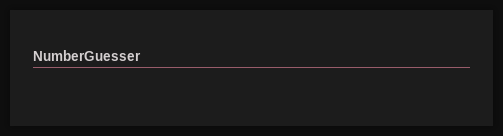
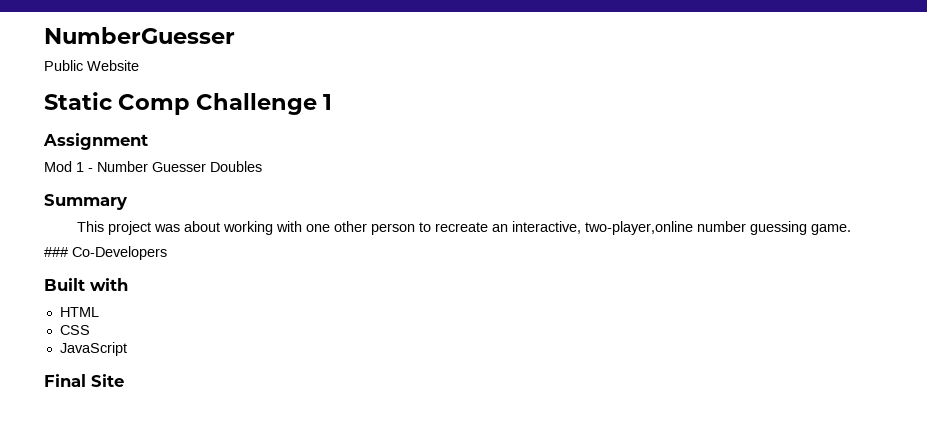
+ Public Website
+ Static Comp Challenge 1
+ Assignment
+ Mod 1 - Number Guesser Doubles
+ Summary
+ This project was about working with one other person to recreate an interactive, two-player,online number guessing game.
+ ### Co-Developers
+ Built with
+ HTML
+ CSS
+ JavaScript
+ Final Site

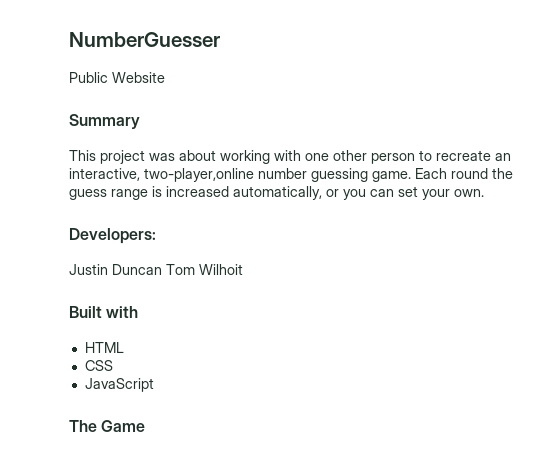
- Static Comp Challenge 1
- Assignment
- Mod 1 - Number Guesser Doubles
- This project was about working with one other person to recreate an interactive, two-player,online number guessing game.
- ### Co-Developers
+ This project was about working with one other person to recreate an interactive, two-player,online number guessing game. Each round the guess range is increased automatically, or you can set your own.
+ Developers:
+ Justin Duncan Tom Wilhoit
- Final Site
+ The Game

